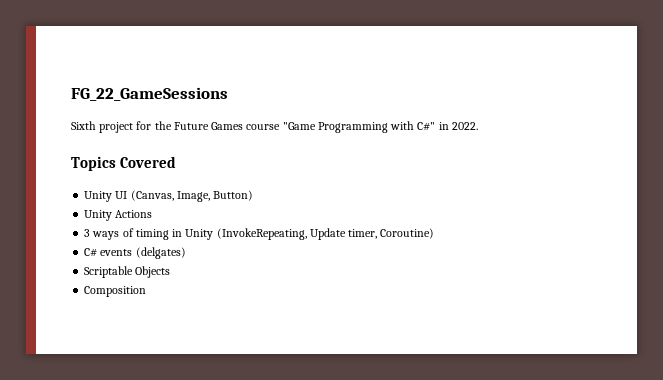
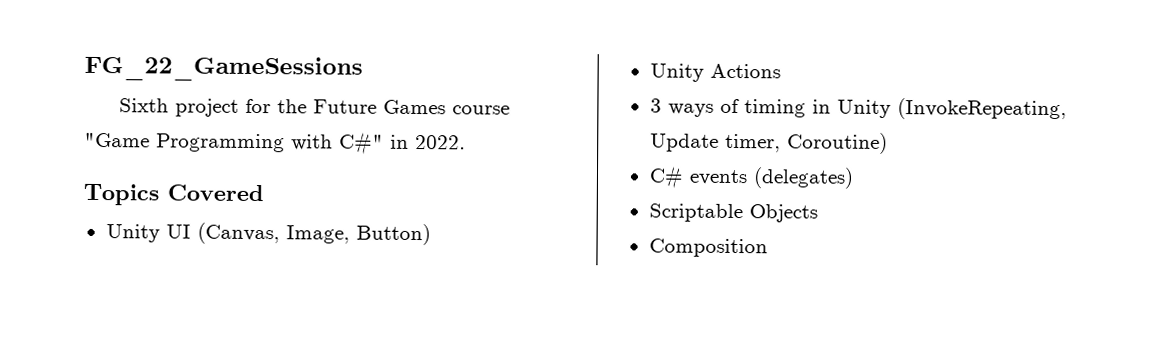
- C# events (delgates)
+ C# events (delegates)

